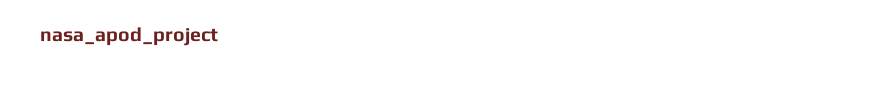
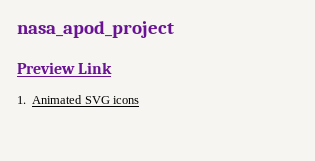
+ Preview Link
+ 1. Animated SVG icons

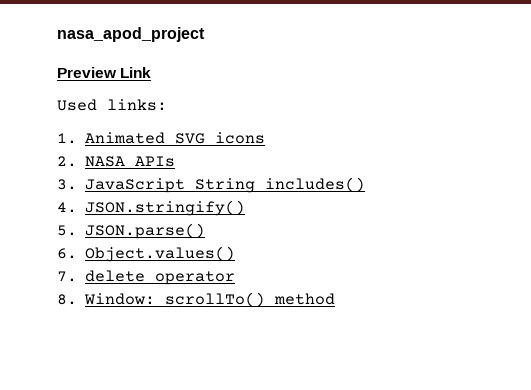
+ Used links:
+ 2. NASA APIs
+ 3. JavaScript String includes()
+ 4. JSON.stringify()
+ 5. JSON.parse()
+ 6. Object.values()
+ 7. delete operator
+ 8. Window: scrollTo() method

